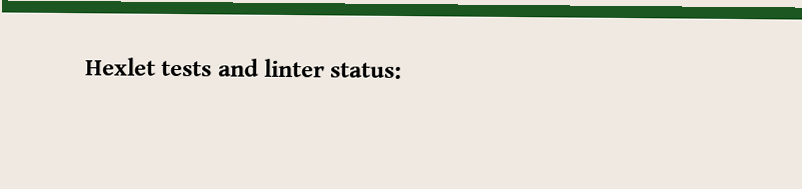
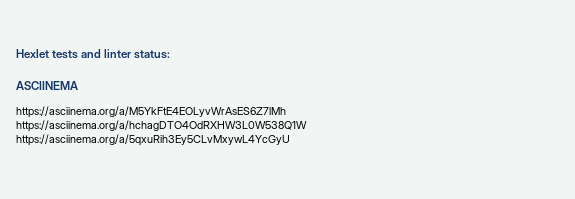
+ ASCIINEMA
+ https://asciinema.org/a/M5YkFtE4EOLyvWrAsES6Z7lMh https://asciinema.org/a/hchagDTO4OdRXHW3L0W538Q1W https://asciinema.org/a/5qxuRih3Ey5CLvMxywL4YcGyU

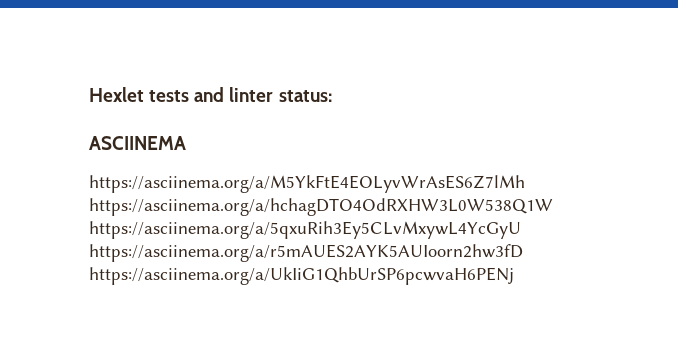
- https://asciinema.org/a/M5YkFtE4EOLyvWrAsES6Z7lMh https://asciinema.org/a/hchagDTO4OdRXHW3L0W538Q1W https://asciinema.org/a/5qxuRih3Ey5CLvMxywL4YcGyU
+ https://asciinema.org/a/M5YkFtE4EOLyvWrAsES6Z7lMh https://asciinema.org/a/hchagDTO4OdRXHW3L0W538Q1W https://asciinema.org/a/5qxuRih3Ey5CLvMxywL4YcGyU https://asciinema.org/a/r5mAUES2AYK5AUIoorn2hw3fD https://asciinema.org/a/UkIiG1QhbUrSP6pcwvaH6PENj

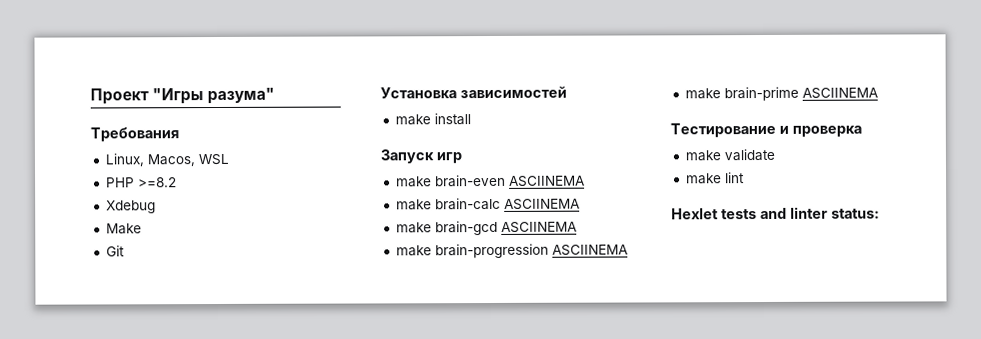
+ Проект "Игры разума"
+ Требования
+ Linux, Macos, WSL
+ PHP >=8.2
+ Xdebug
+ Make
+ Git
+ Установка зависимостей
+ make install
+ Запуск игр
+ make brain-even ASCIINEMA
+ make brain-calc ASCIINEMA
+ make brain-gcd ASCIINEMA
+ make brain-progression ASCIINEMA
+ make brain-prime ASCIINEMA
+ Тестирование и проверка
+ make validate
+ make lint
- ASCIINEMA
- https://asciinema.org/a/M5YkFtE4EOLyvWrAsES6Z7lMh https://asciinema.org/a/hchagDTO4OdRXHW3L0W538Q1W https://asciinema.org/a/5qxuRih3Ey5CLvMxywL4YcGyU https://asciinema.org/a/r5mAUES2AYK5AUIoorn2hw3fD https://asciinema.org/a/UkIiG1QhbUrSP6pcwvaH6PENj

